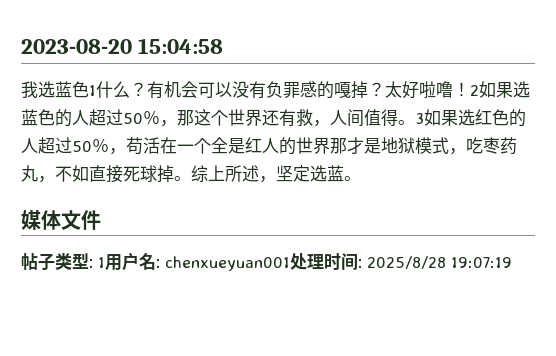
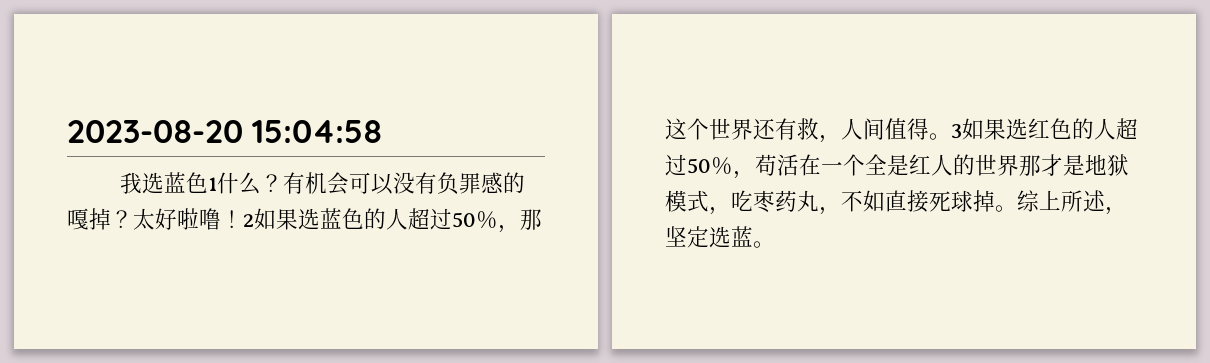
- 媒体文件
- 帖子类型: 1用户名: chenxueyuan001处理时间: 2025/8/28 19:07:19

